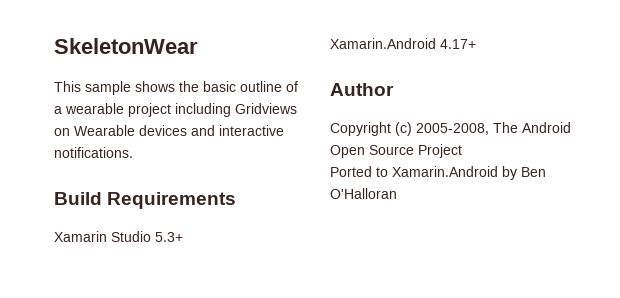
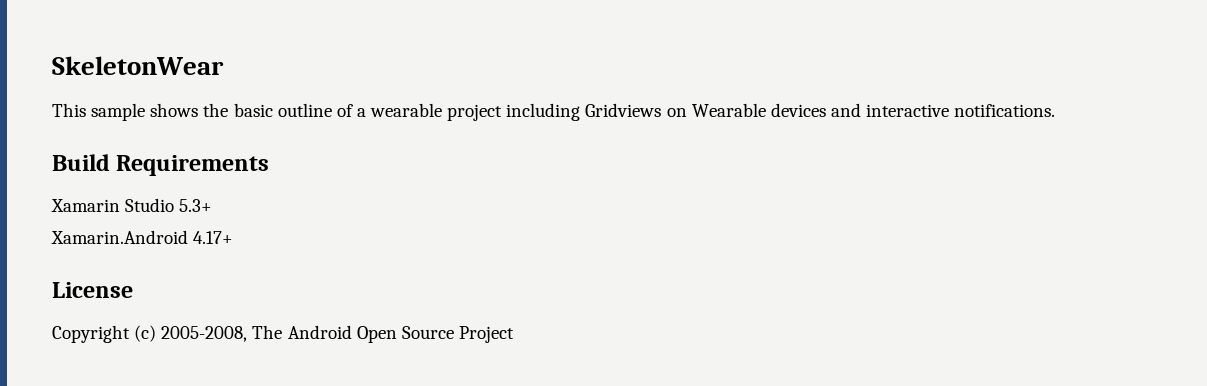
- Author
+ License
- Ported to Xamarin.Android by Ben O'Halloran

